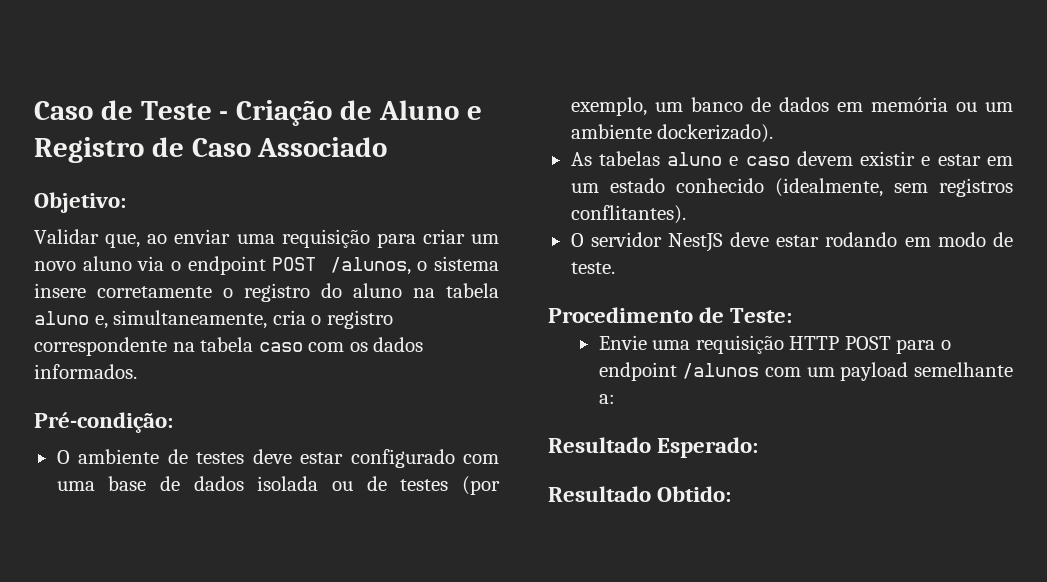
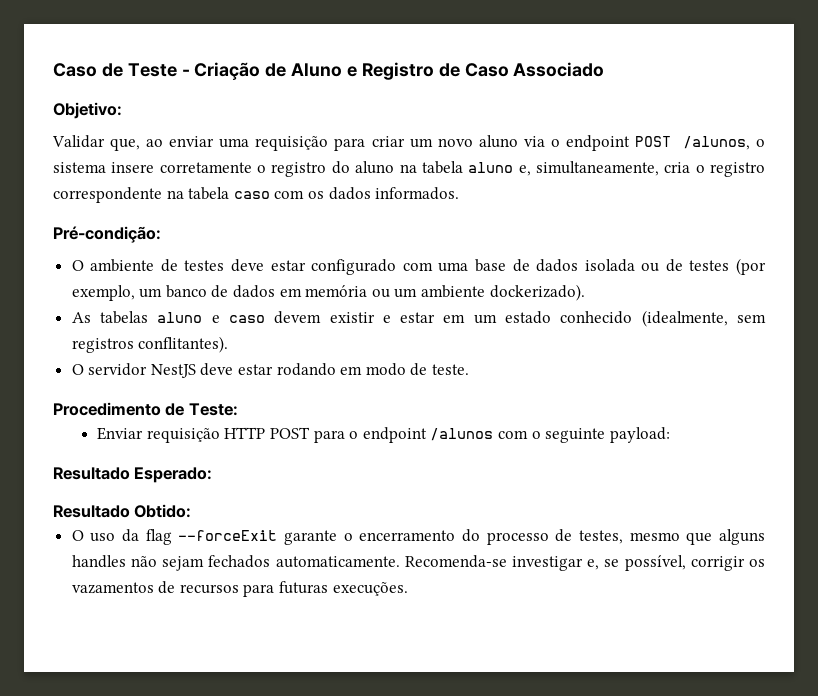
- Envie uma requisição HTTP POST para o endpoint /alunos com um payload semelhante a:
+ Enviar requisição HTTP POST para o endpoint /alunos com o seguinte payload:
+ O uso da flag --forceExit garante o encerramento do processo de testes, mesmo que alguns handles não sejam fechados automaticamente. Recomenda-se investigar e, se possível, corrigir os vazamentos de recursos para futuras execuções.

